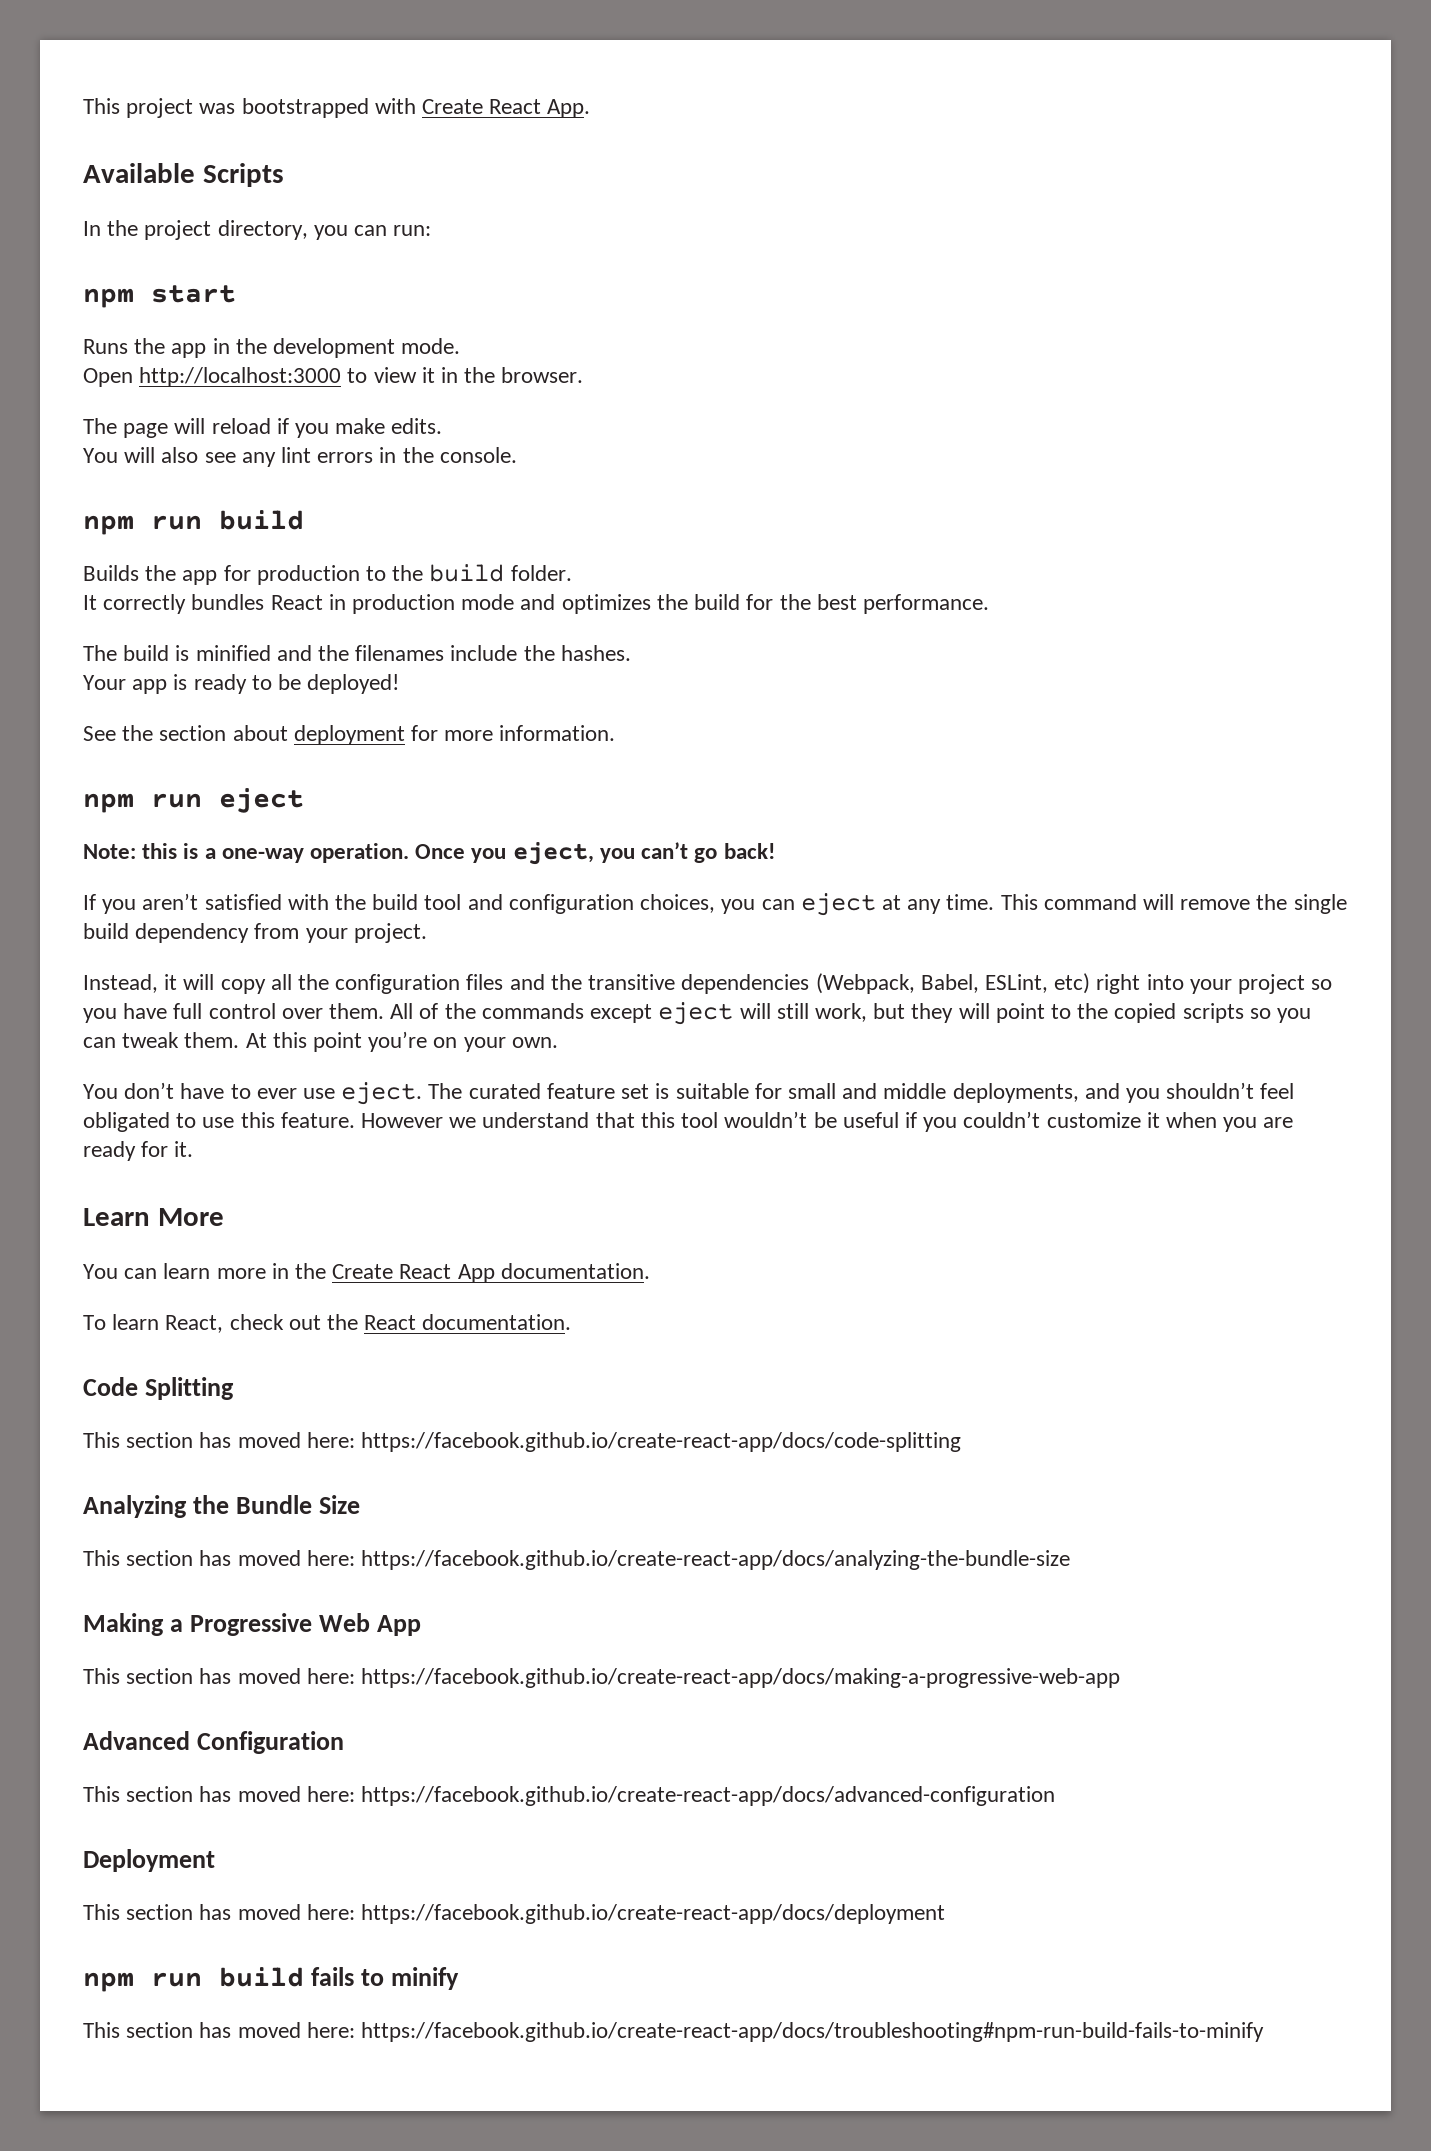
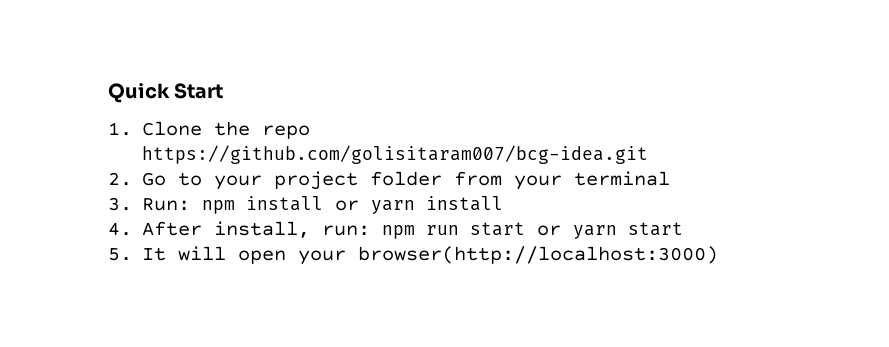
- This project was bootstrapped with Create React App.
- Available Scripts
- In the project directory, you can run:
- npm start
- Runs the app in the development mode.
- Open http://localhost:3000 to view it in the browser.
- The page will reload if you make edits.
- You will also see any lint errors in the console.
- npm run build
- Builds the app for production to the build folder.
- It correctly bundles React in production mode and optimizes the build for the best performance.
- The build is minified and the filenames include the hashes.
- Your app is ready to be deployed!
- See the section about deployment for more information.
- npm run eject
- Note: this is a one-way operation. Once you eject, you can’t go back!
- If you aren’t satisfied with the build tool and configuration choices, you can eject at any time. This command will remove the single build dependency from your project.
- Instead, it will copy all the configuration files and the transitive dependencies (Webpack, Babel, ESLint, etc) right into your project so you have full control over them. All of the commands except eject will still work, but they will point to the copied scripts so you can tweak them. At this point you’re on your own.
- You don’t have to ever use eject. The curated feature set is suitable for small and middle deployments, and you shouldn’t feel obligated to use this feature. However we understand that this tool wouldn’t be useful if you couldn’t customize it when you are ready for it.
- Learn More
- You can learn more in the Create React App documentation.
- To learn React, check out the React documentation.
- Code Splitting
- This section has moved here: https://facebook.github.io/create-react-app/docs/code-splitting
- Analyzing the Bundle Size
- This section has moved here: https://facebook.github.io/create-react-app/docs/analyzing-the-bundle-size
- Making a Progressive Web App
- This section has moved here: https://facebook.github.io/create-react-app/docs/making-a-progressive-web-app
- Advanced Configuration
- This section has moved here: https://facebook.github.io/create-react-app/docs/advanced-configuration
- Deployment
- This section has moved here: https://facebook.github.io/create-react-app/docs/deployment
- npm run build fails to minify
- This section has moved here: https://facebook.github.io/create-react-app/docs/troubleshooting#npm-run-build-fails-to-minify
+ Quick Start
+ 1. Clone the repo https://github.com/golisitaram007/bcg-idea.git
+ 2. Go to your project folder from your terminal
+ 3. Run: npm install or yarn install
+ 4. After install, run: npm run start or yarn start
+ 5. It will open your browser(http://localhost:3000)

